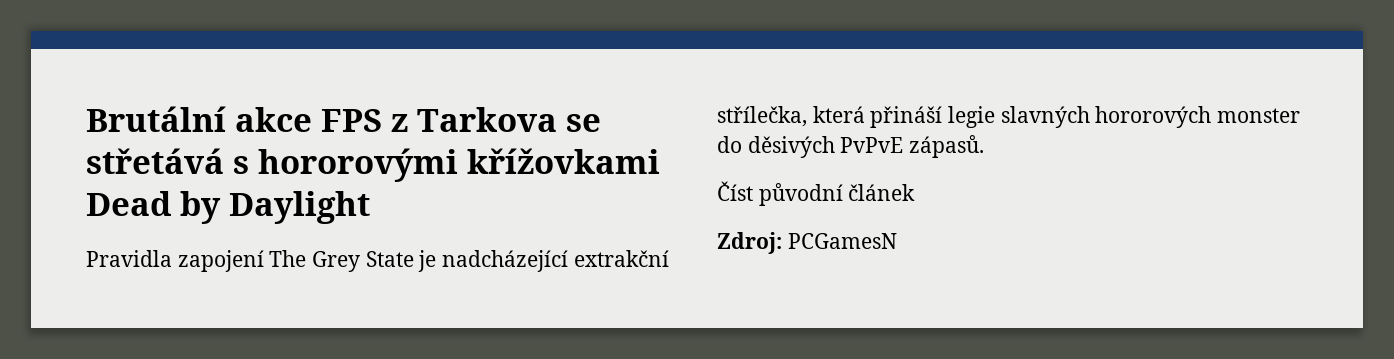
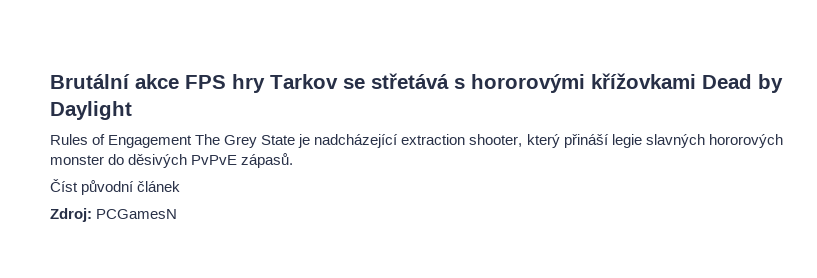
- Brutální akce FPS z Tarkova se střetává s hororovými křížovkami Dead by Daylight
+ Brutální akce FPS hry Tarkov se střetává s hororovými křížovkami Dead by Daylight
- Pravidla zapojení The Grey State je nadcházející extrakční střílečka, která přináší legie slavných hororových monster do děsivých PvPvE zápasů.
+ Rules of Engagement The Grey State je nadcházející extraction shooter, který přináší legie slavných hororových monster do děsivých PvPvE zápasů.

